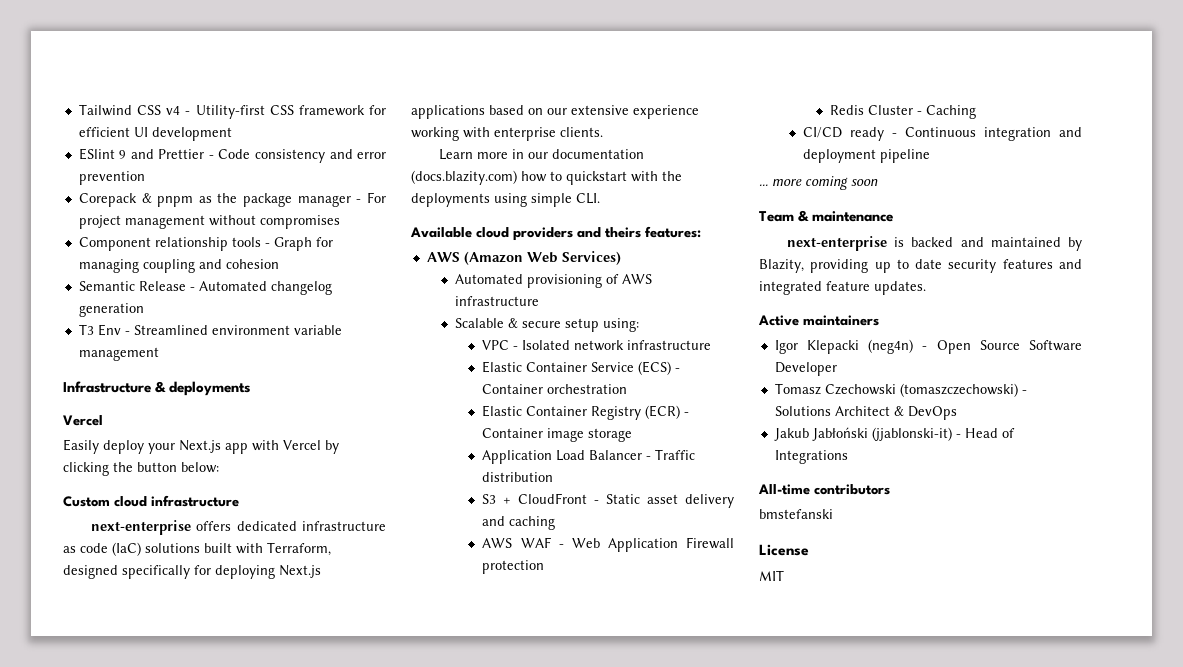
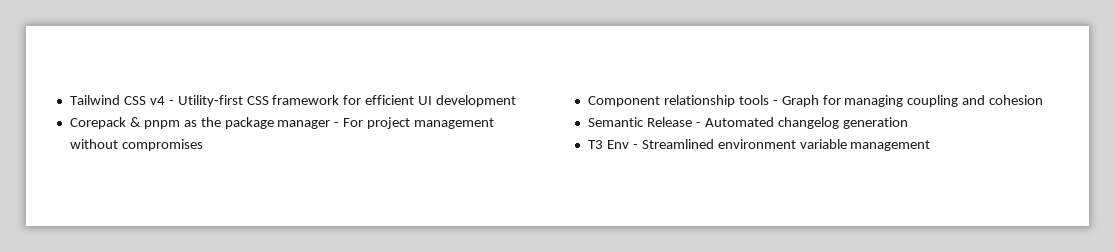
- ESlint 9 and Prettier - Code consistency and error prevention
- Infrastructure & deployments
- Vercel
- Easily deploy your Next.js app with Vercel by clicking the button below:
- Custom cloud infrastructure
- next-enterprise offers dedicated infrastructure as code (IaC) solutions built with Terraform, designed specifically for deploying Next.js applications based on our extensive experience working with enterprise clients.
- Learn more in our documentation (docs.blazity.com) how to quickstart with the deployments using simple CLI.
- Available cloud providers and theirs features:
- AWS (Amazon Web Services)
- Automated provisioning of AWS infrastructure
- Scalable & secure setup using:
- VPC - Isolated network infrastructure
- Elastic Container Service (ECS) - Container orchestration
- Elastic Container Registry (ECR) - Container image storage
- Application Load Balancer - Traffic distribution
- S3 + CloudFront - Static asset delivery and caching
- AWS WAF - Web Application Firewall protection
- Redis Cluster - Caching
- CI/CD ready - Continuous integration and deployment pipeline
- ... more coming soon
- Team & maintenance
- next-enterprise is backed and maintained by Blazity, providing up to date security features and integrated feature updates.
- Active maintainers
- Igor Klepacki (neg4n) - Open Source Software Developer
- Tomasz Czechowski (tomaszczechowski) - Solutions Architect & DevOps
- Jakub Jabłoński (jjablonski-it) - Head of Integrations
- All-time contributors
- bmstefanski
- License
- MIT

